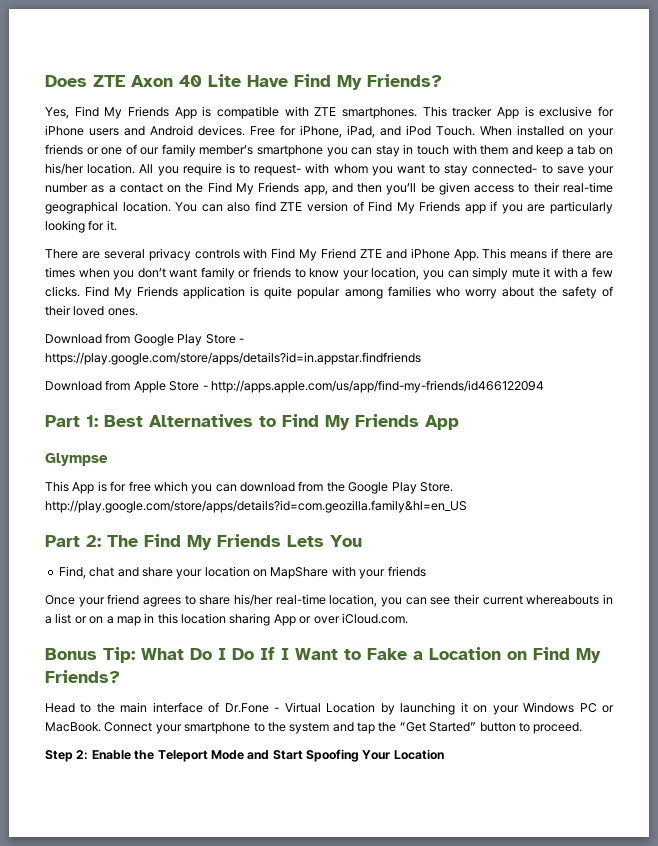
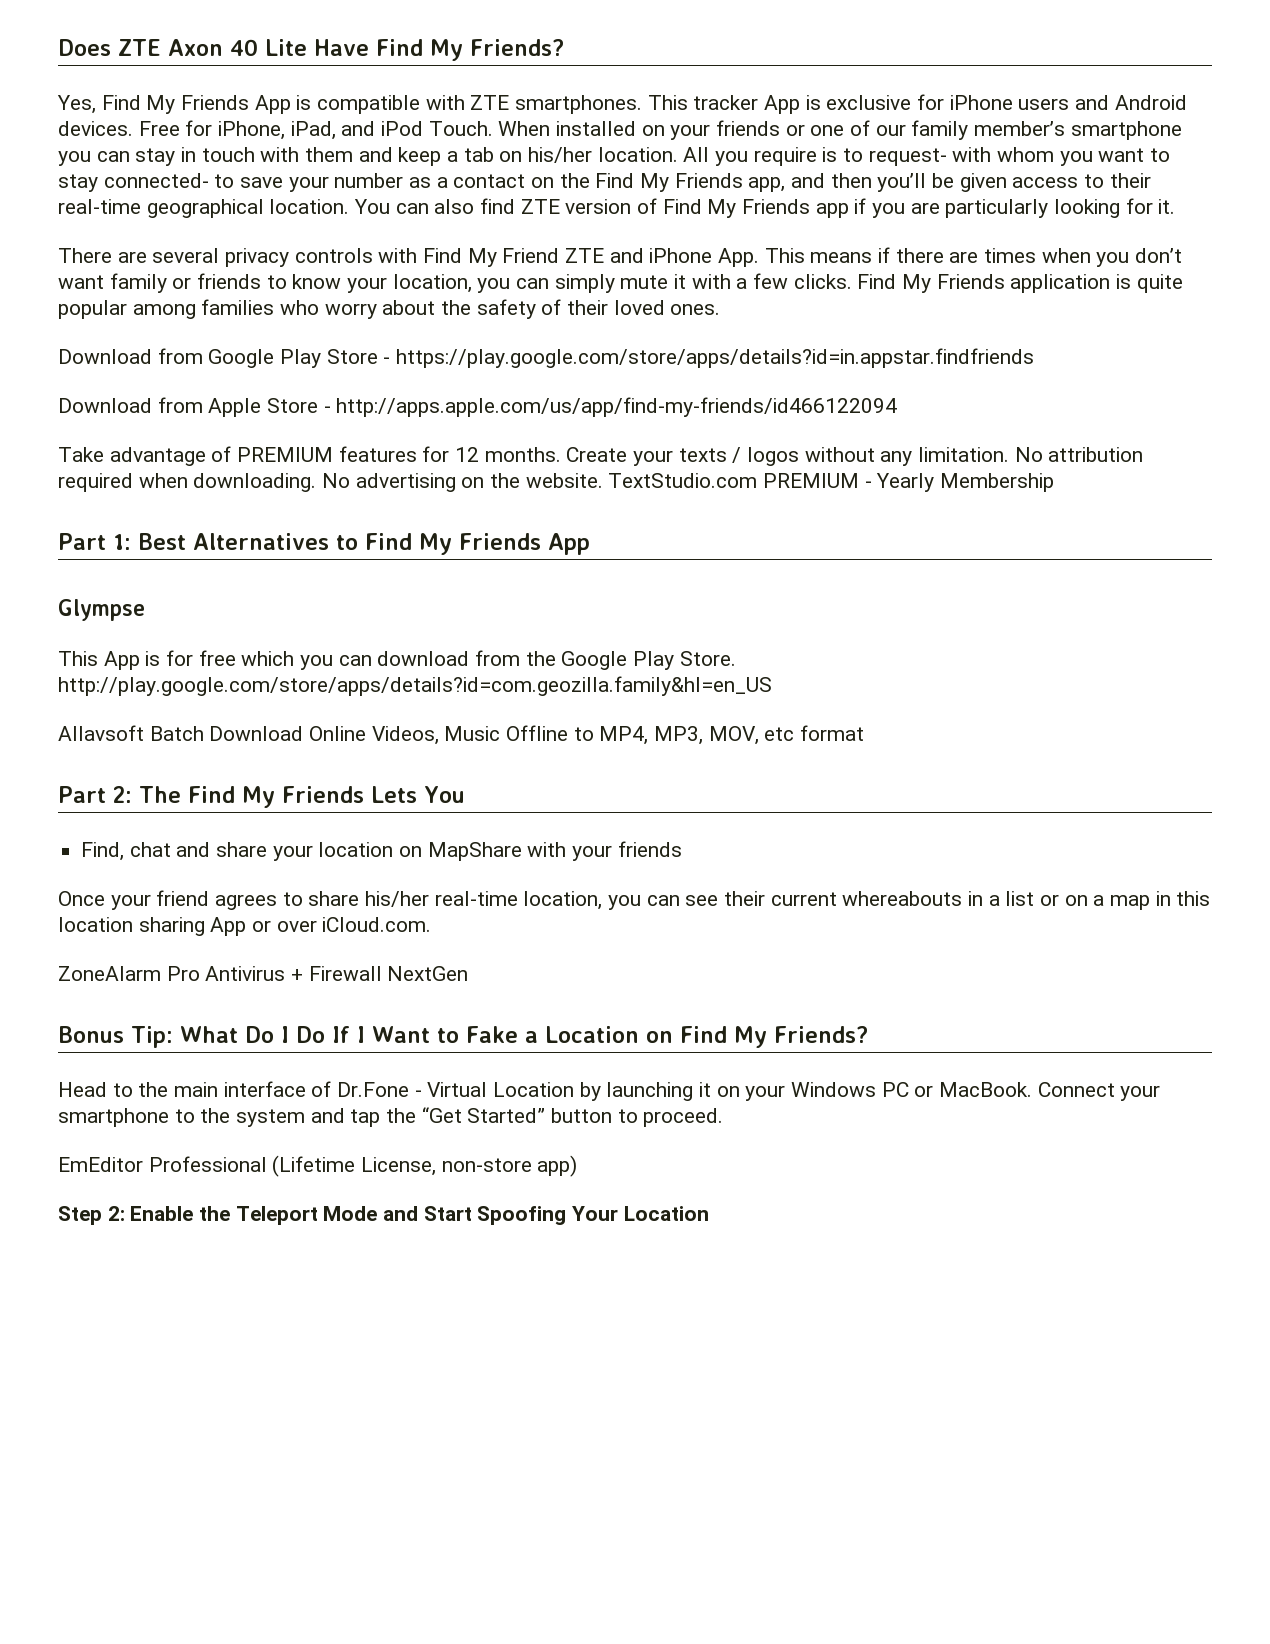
+ Take advantage of PREMIUM features for 12 months. Create your texts / logos without any limitation. No attribution required when downloading. No advertising on the website. TextStudio.com PREMIUM - Yearly Membership
+ Allavsoft Batch Download Online Videos, Music Offline to MP4, MP3, MOV, etc format
+ ZoneAlarm Pro Antivirus + Firewall NextGen
+ EmEditor Professional (Lifetime License, non-store app)

